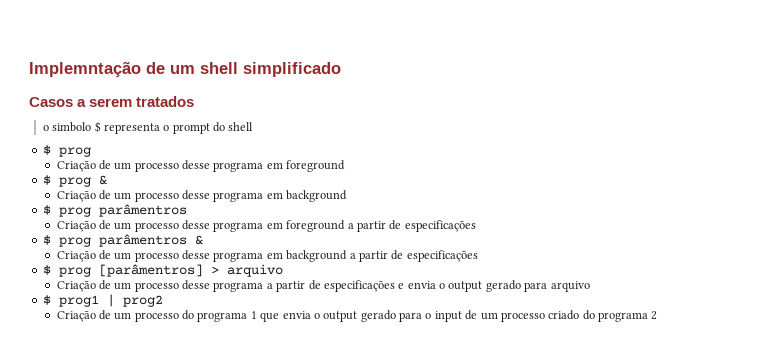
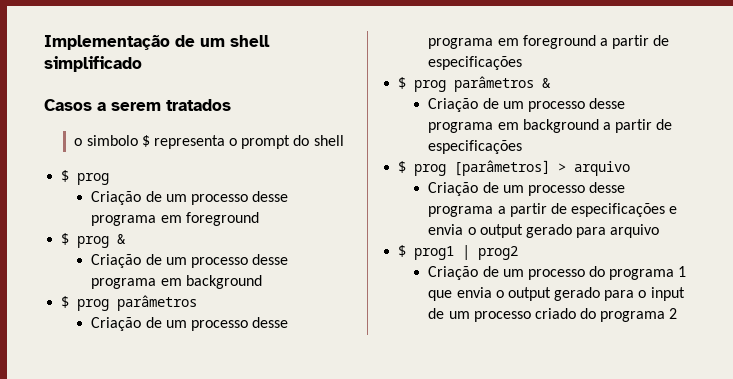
- Implemntação de um shell simplificado
+ Implementação de um shell simplificado
  $ prog &
  Criação de um processo desse programa em background
- $ prog parâmentros
+ $ prog parâmetros
- $ prog parâmentros &
+ $ prog parâmetros &
- $ prog [parâmentros] > arquivo
+ $ prog [parâmetros] > arquivo

